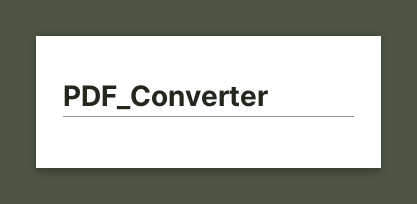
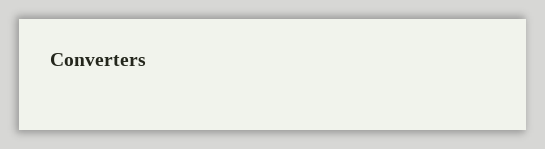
- PDF_Converter
+ Converters

